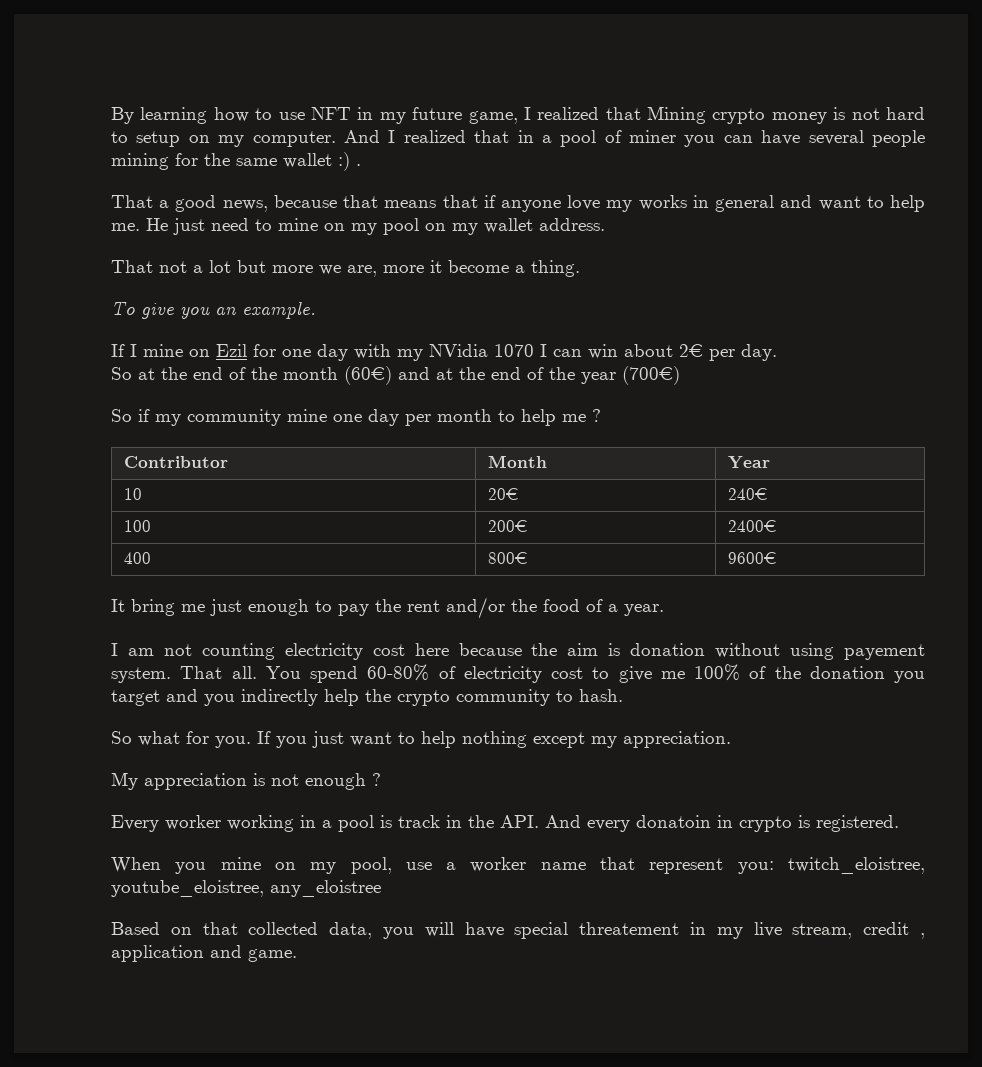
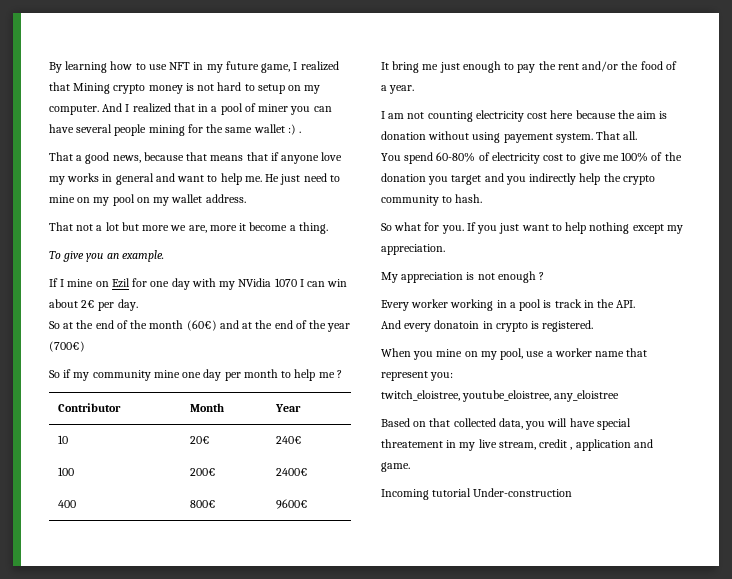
- That all. You spend 60-80% of electricity cost to give me 100% of the donation you target and you indirectly help the crypto community to hash.
+ That all.
+ You spend 60-80% of electricity cost to give me 100% of the donation you target and you indirectly help the crypto community to hash.
- Every worker working in a pool is track in the API. And every donatoin in crypto is registered.
+ Every worker working in a pool is track in the API.
+ And every donatoin in crypto is registered.
- When you mine on my pool, use a worker name that represent you: twitch_eloistree, youtube_eloistree, any_eloistree
+ When you mine on my pool, use a worker name that represent you:
+ twitch_eloistree, youtube_eloistree, any_eloistree
+ Incoming tutorial Under-construction

